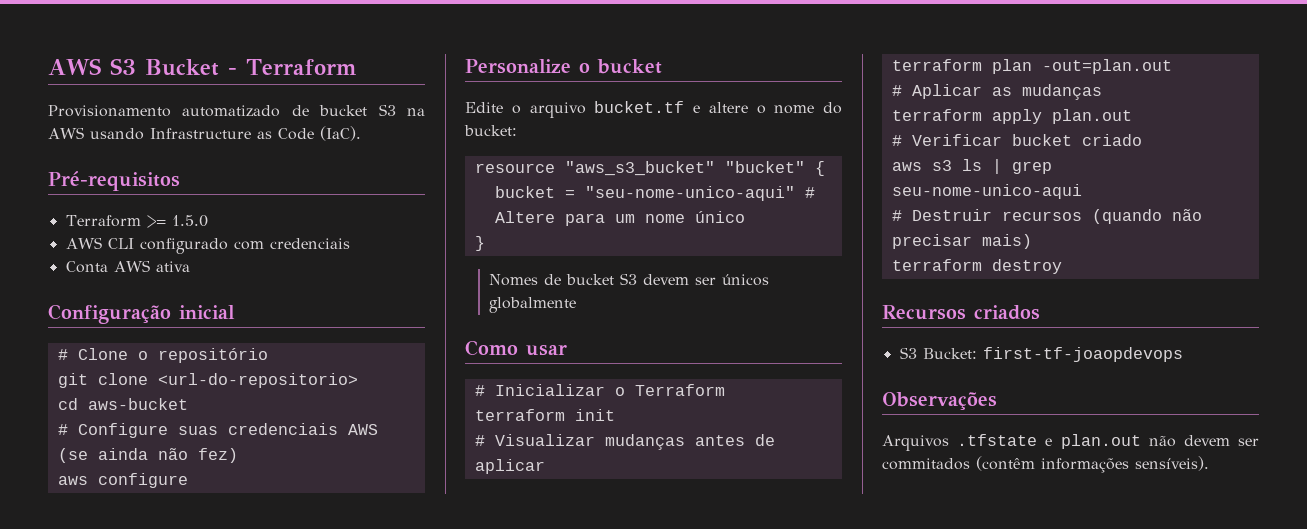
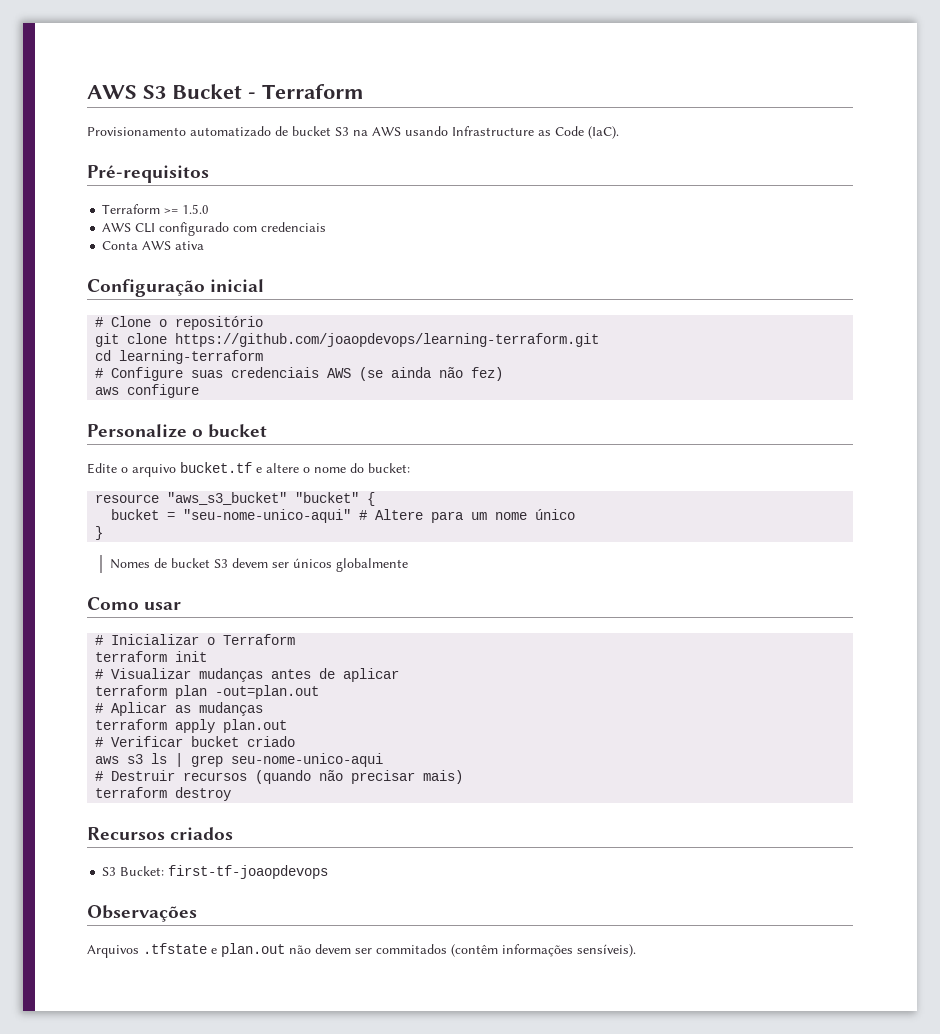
- git clone <url-do-repositorio>
+ git clone https://github.com/joaopdevops/learning-terraform.git
- cd aws-bucket
+ cd learning-terraform

